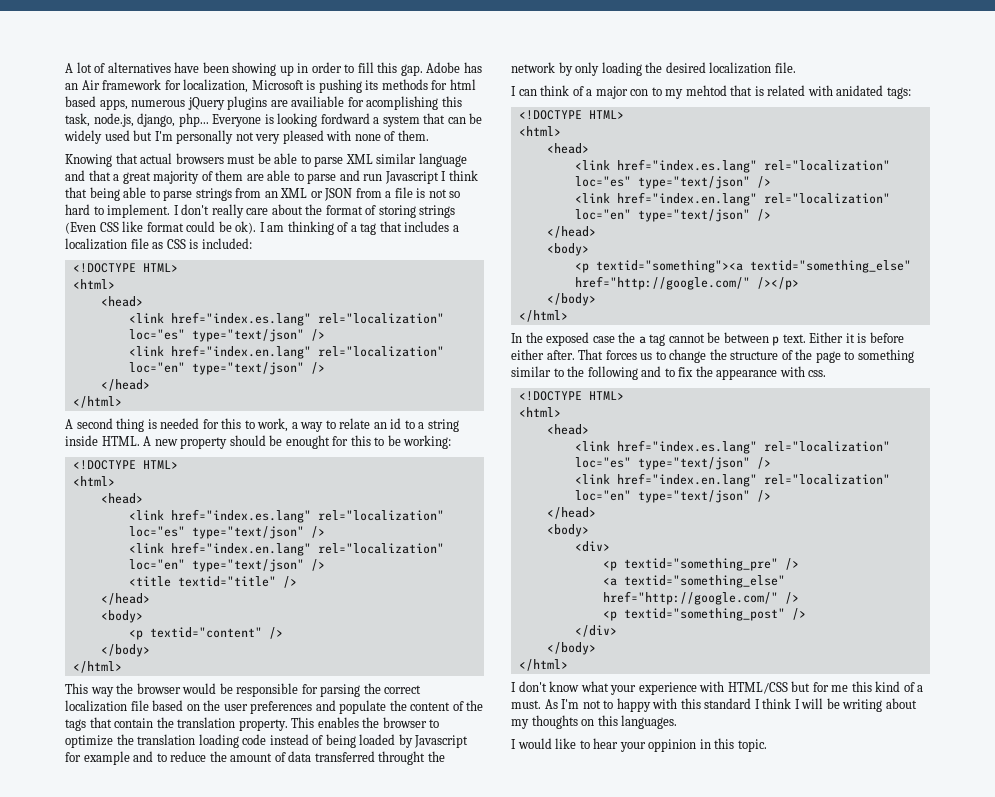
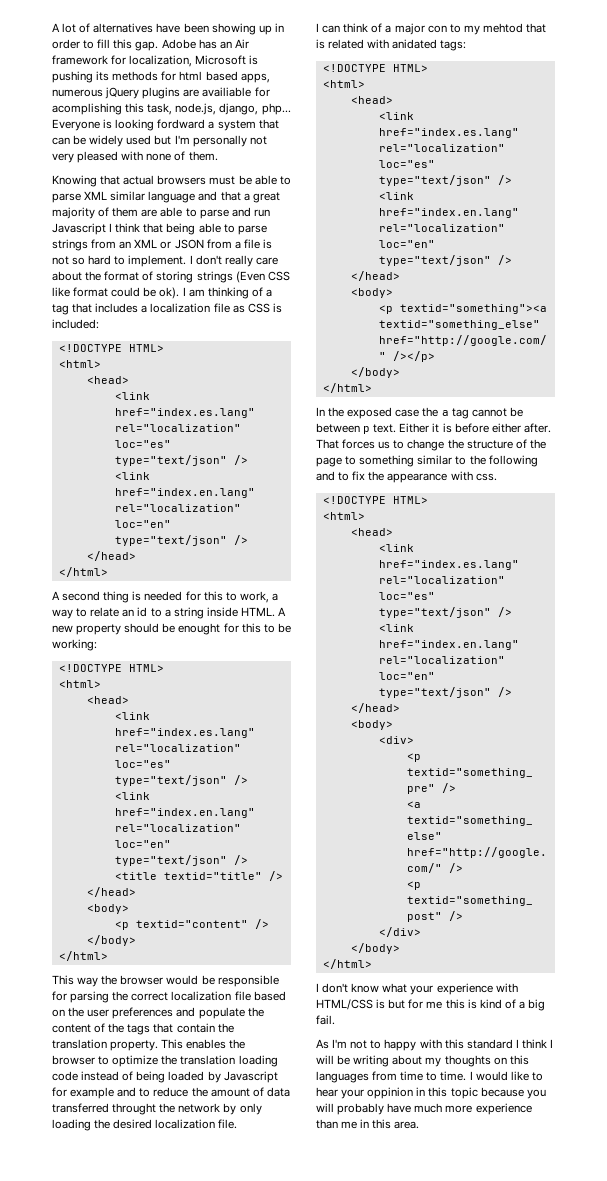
- I don't know what your experience with HTML/CSS but for me this kind of a must. As I'm not to happy with this standard I think I will be writing about my thoughts on this languages.
- I would like to hear your oppinion in this topic.
+ I don't know what your experience with HTML/CSS is but for me this is kind of a big fail.
+ As I'm not to happy with this standard I think I will be writing about my thoughts on this languages from time to time. I would like to hear your oppinion in this topic because you will probably have much more experience than me in this area.

